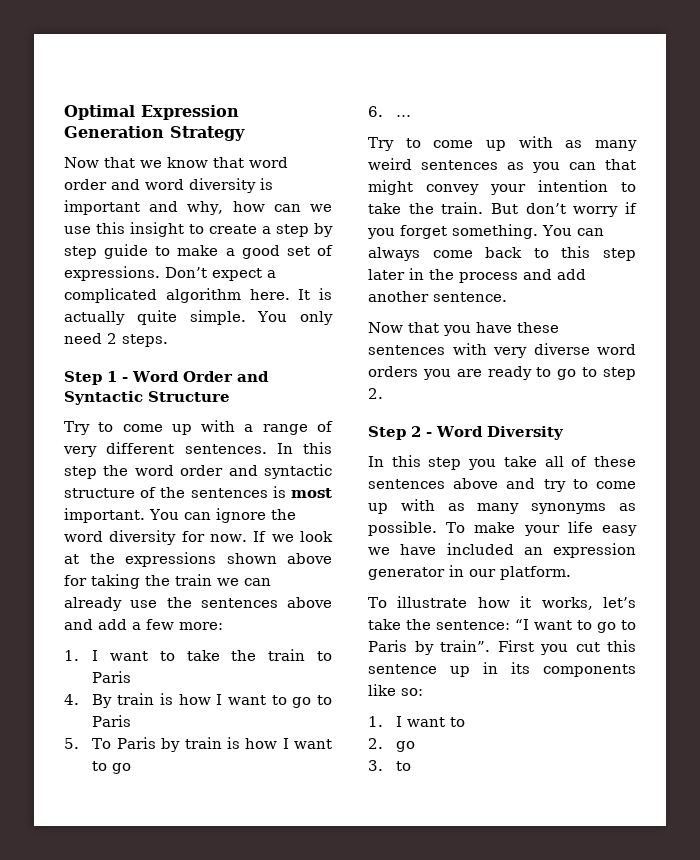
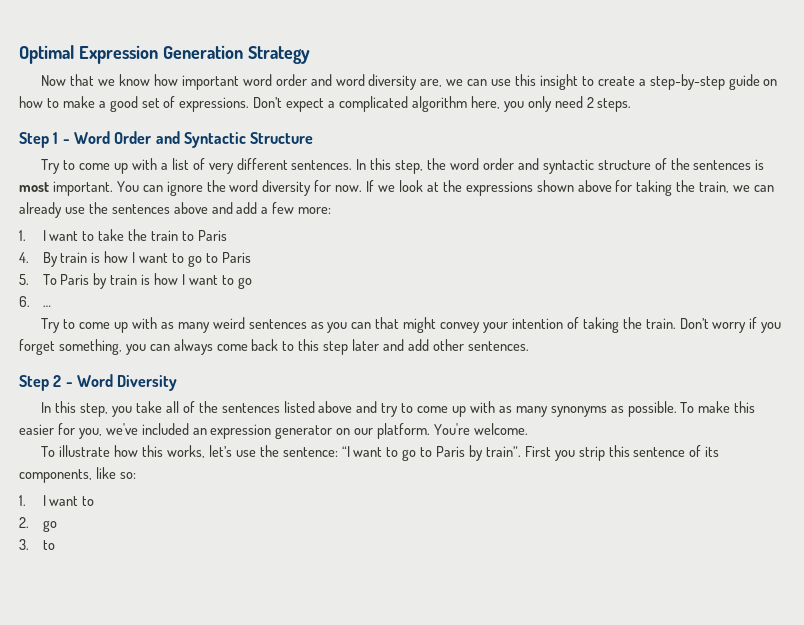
- Now that we know that word order and word diversity is important and why, how can we use this insight to create a step by step guide to make a good set of expressions.
+ Now that we know how important word order and word diversity are, we can use this insight to create a step-by-step guide on how to make a good set of expressions.
- Don’t expect a complicated algorithm here. It is actually quite simple. You only need 2 steps.
+ Don’t expect a complicated algorithm here, you only need 2 steps.
- Try to come up with a range of very different sentences.
+ Try to come up with a list of very different sentences.
- In this step the word order and syntactic structure of the sentences is most important.
+ In this step, the word order and syntactic structure of the sentences is most important.
- If we look at the expressions shown above for taking the train we can already use the sentences above and add a few more:
+ If we look at the expressions shown above for taking the train, we can already use the sentences above and add a few more:
- Try to come up with as many weird sentences as you can that might convey your intention to take the train. But don’t worry if you forget something. You can always come back to this step later in the process and add another sentence.
- Now that you have these sentences with very diverse word orders you are ready to go to step 2.
+ Try to come up with as many weird sentences as you can that might convey your intention of taking the train. Don’t worry if you forget something, you can always come back to this step later and add other sentences.
- In this step you take all of these sentences above and try to come up with as many synonyms as possible.
+ In this step, you take all of the sentences listed above and try to come up with as many synonyms as possible.
- To make your life easy we have included an expression generator in our platform.
+ To make this easier for you, we've included an expression generator on our platform. You're welcome.
- To illustrate how it works, let’s take the sentence: “I want to go to Paris by train”.
+ To illustrate how this works, let’s use the sentence: “I want to go to Paris by train”.
- First you cut this sentence up in its components like so:
+ First you strip this sentence of its components, like so:

